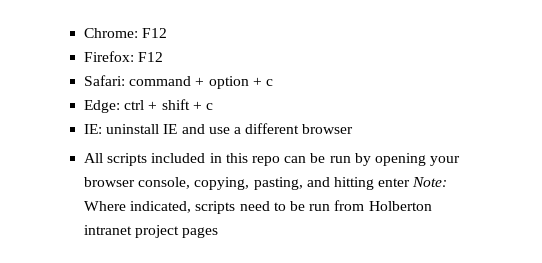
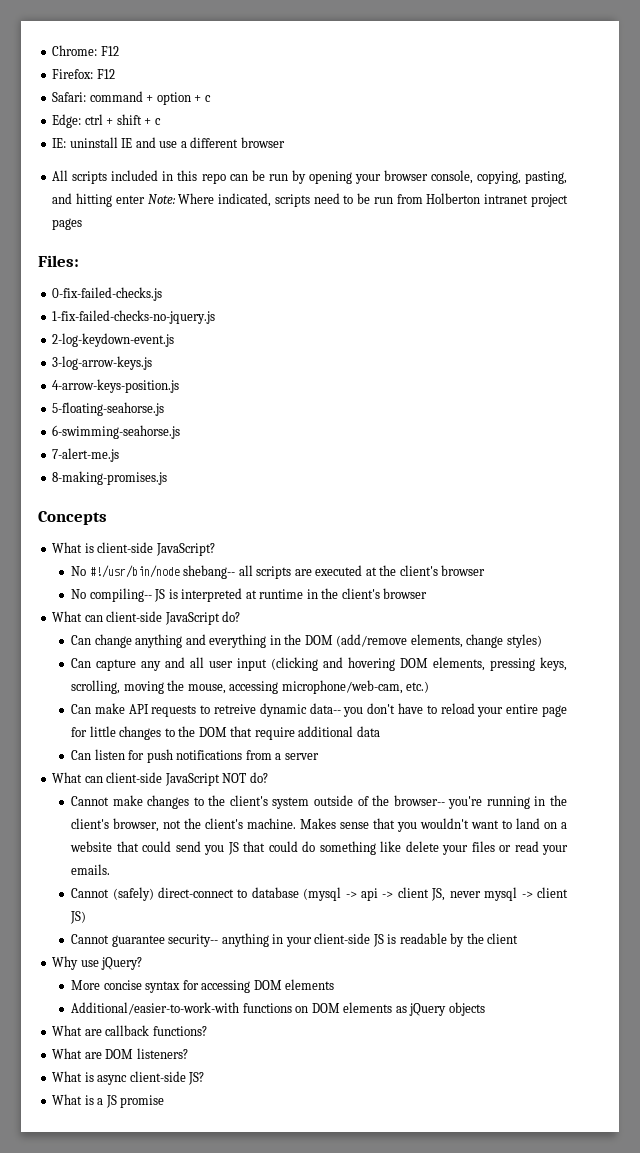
+ Files:
+ 0-fix-failed-checks.js
+ 1-fix-failed-checks-no-jquery.js
+ 2-log-keydown-event.js
+ 3-log-arrow-keys.js
+ 4-arrow-keys-position.js
+ 5-floating-seahorse.js
+ 6-swimming-seahorse.js
+ 7-alert-me.js
+ 8-making-promises.js
+ Concepts
+ What is client-side JavaScript?
+ No #!/usr/bin/node shebang-- all scripts are executed at the client's browser
+ No compiling-- JS is interpreted at runtime in the client's browser
+ What can client-side JavaScript do?
+ Can change anything and everything in the DOM (add/remove elements, change styles)
+ Can capture any and all user input (clicking and hovering DOM elements, pressing keys, scrolling, moving the mouse, accessing microphone/web-cam, etc.)
+ Can make API requests to retreive dynamic data-- you don't have to reload your entire page for little changes to the DOM that require additional data
+ Can listen for push notifications from a server
+ What can client-side JavaScript NOT do?
+ Cannot make changes to the client's system outside of the browser-- you're running in the client's browser, not the client's machine. Makes sense that you wouldn't want to land on a website that could send you JS that could do something like delete your files or read your emails.
+ Cannot (safely) direct-connect to database (mysql -> api -> client JS, never mysql -> client JS)
+ Cannot guarantee security-- anything in your client-side JS is readable by the client
+ Why use jQuery?
+ More concise syntax for accessing DOM elements
+ Additional/easier-to-work-with functions on DOM elements as jQuery objects
+ What are callback functions?
+ What are DOM listeners?
+ What is async client-side JS?
+ What is a JS promise

